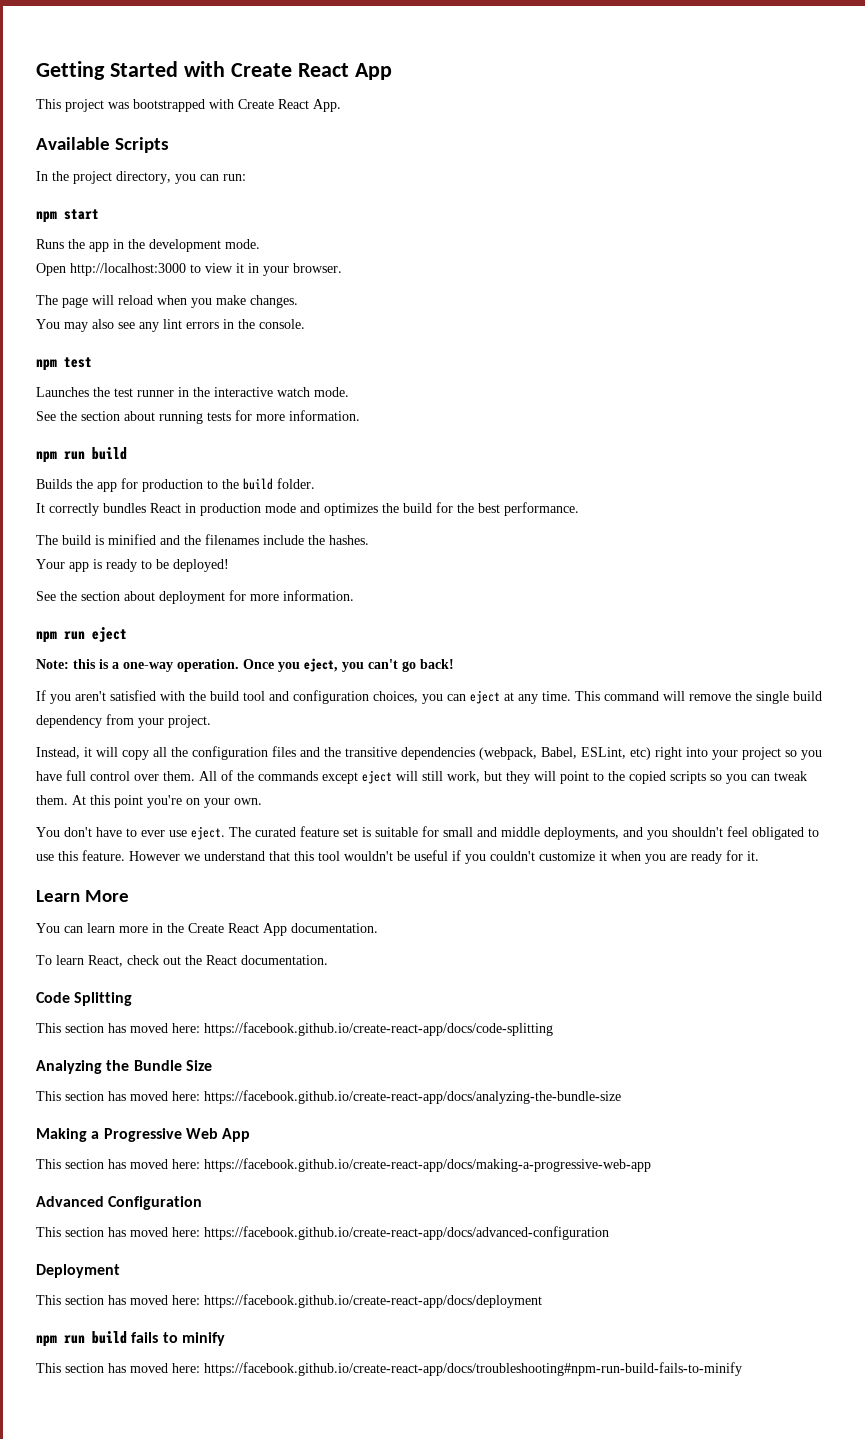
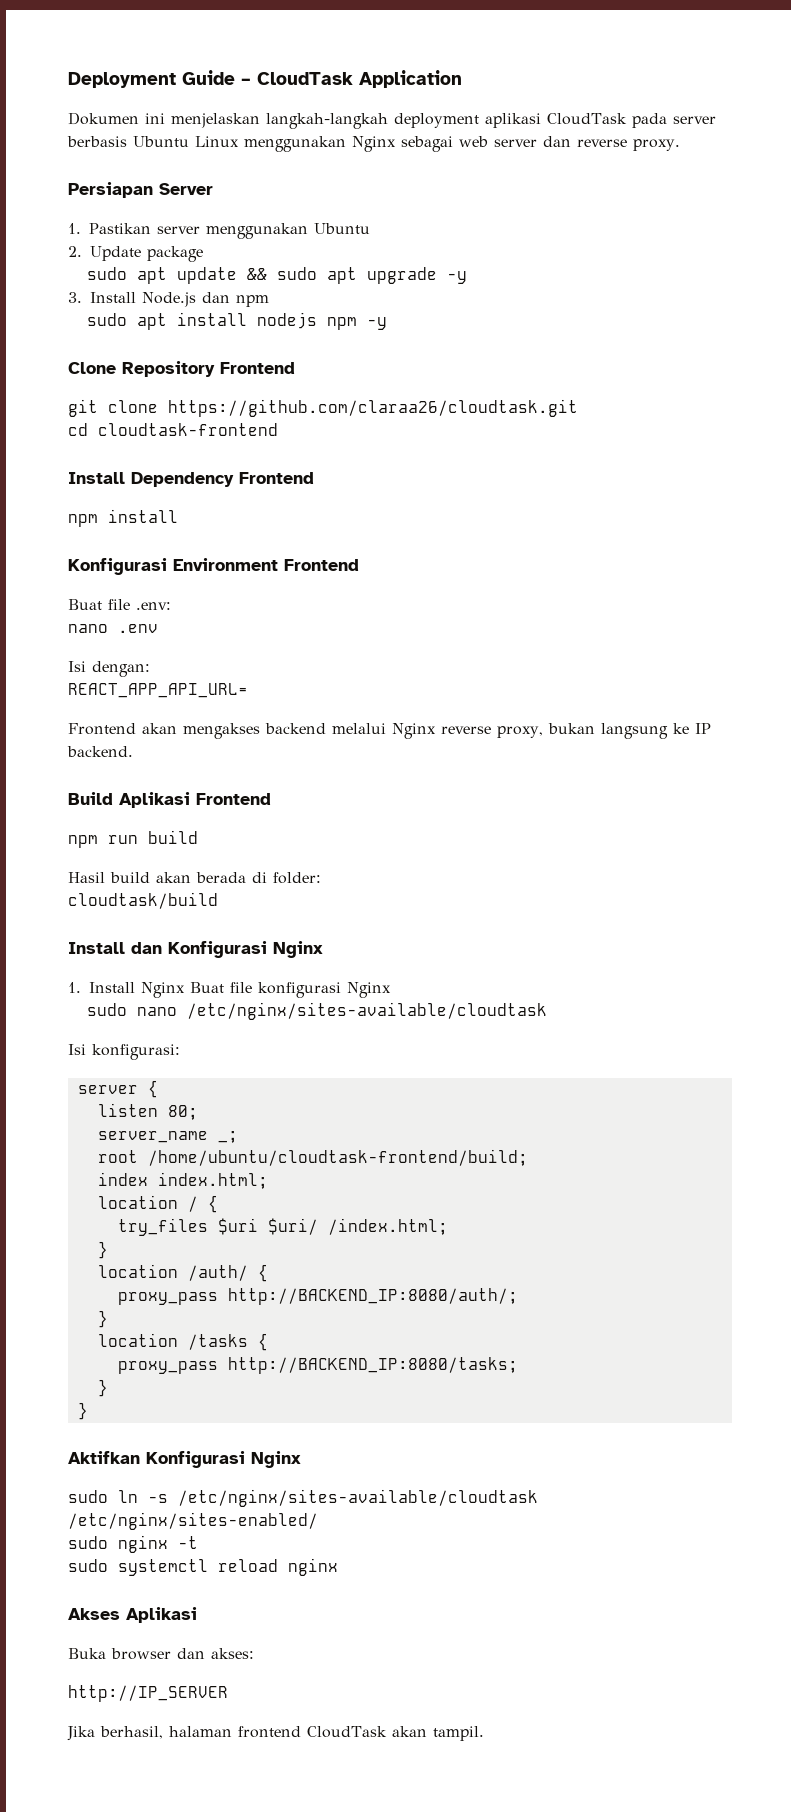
- Getting Started with Create React App
- This project was bootstrapped with Create React App.
- Available Scripts
- In the project directory, you can run:
- npm start
- Runs the app in the development mode.
- Open http://localhost:3000 to view it in your browser.
- The page will reload when you make changes.
- You may also see any lint errors in the console.
- npm test
- Launches the test runner in the interactive watch mode.
- See the section about running tests for more information.
+ Deployment Guide – CloudTask Application
+ Dokumen ini menjelaskan langkah-langkah deployment aplikasi CloudTask pada server berbasis Ubuntu Linux menggunakan Nginx sebagai web server dan reverse proxy.
+ Persiapan Server
+ 1. Pastikan server menggunakan Ubuntu
+ 2. Update package
+ sudo apt update && sudo apt upgrade -y
+ 3. Install Node.js dan npm
+ sudo apt install nodejs npm -y
+ Clone Repository Frontend
+ git clone https://github.com/claraa26/cloudtask.git
+ cd cloudtask-frontend
+ Install Dependency Frontend
+ npm install
+ Konfigurasi Environment Frontend
+ Buat file .env:
+ nano .env
+ Isi dengan:
+ REACT_APP_API_URL=
+ Frontend akan mengakses backend melalui Nginx reverse proxy, bukan langsung ke IP backend.
+ Build Aplikasi Frontend
  npm run build
- Builds the app for production to the build folder.
- It correctly bundles React in production mode and optimizes the build for the best performance.
- The build is minified and the filenames include the hashes.
- Your app is ready to be deployed!
- See the section about deployment for more information.
- npm run eject
- Note: this is a one-way operation. Once you eject, you can't go back!
- If you aren't satisfied with the build tool and configuration choices, you can eject at any time. This command will remove the single build dependency from your project.
- Instead, it will copy all the configuration files and the transitive dependencies (webpack, Babel, ESLint, etc) right into your project so you have full control over them. All of the commands except eject will still work, but they will point to the copied scripts so you can tweak them. At this point you're on your own.
- You don't have to ever use eject. The curated feature set is suitable for small and middle deployments, and you shouldn't feel obligated to use this feature. However we understand that this tool wouldn't be useful if you couldn't customize it when you are ready for it.
- Learn More
- You can learn more in the Create React App documentation.
- To learn React, check out the React documentation.
- Code Splitting
- This section has moved here: https://facebook.github.io/create-react-app/docs/code-splitting
- Analyzing the Bundle Size
- This section has moved here: https://facebook.github.io/create-react-app/docs/analyzing-the-bundle-size
- Making a Progressive Web App
- This section has moved here: https://facebook.github.io/create-react-app/docs/making-a-progressive-web-app
- Advanced Configuration
- This section has moved here: https://facebook.github.io/create-react-app/docs/advanced-configuration
- Deployment
- This section has moved here: https://facebook.github.io/create-react-app/docs/deployment
- npm run build fails to minify
- This section has moved here: https://facebook.github.io/create-react-app/docs/troubleshooting#npm-run-build-fails-to-minify
+ Hasil build akan berada di folder:
+ cloudtask/build
+ Install dan Konfigurasi Nginx
+ 1. Install Nginx Buat file konfigurasi Nginx
+ sudo nano /etc/nginx/sites-available/cloudtask
+ Isi konfigurasi:
+ server {
+ listen 80;
+ server_name _;
+ root /home/ubuntu/cloudtask-frontend/build;
+ index index.html;
+ location / {
+ try_files $uri $uri/ /index.html;
+ }
+ location /auth/ {
+ proxy_pass http://BACKEND_IP:8080/auth/;
+ }
+ location /tasks {
+ proxy_pass http://BACKEND_IP:8080/tasks;
+ }
+ }
+ Aktifkan Konfigurasi Nginx
+ sudo ln -s /etc/nginx/sites-available/cloudtask /etc/nginx/sites-enabled/
+ sudo nginx -t
+ sudo systemctl reload nginx
+ Akses Aplikasi
+ Buka browser dan akses:
+ http://IP_SERVER
+ Jika berhasil, halaman frontend CloudTask akan tampil.

